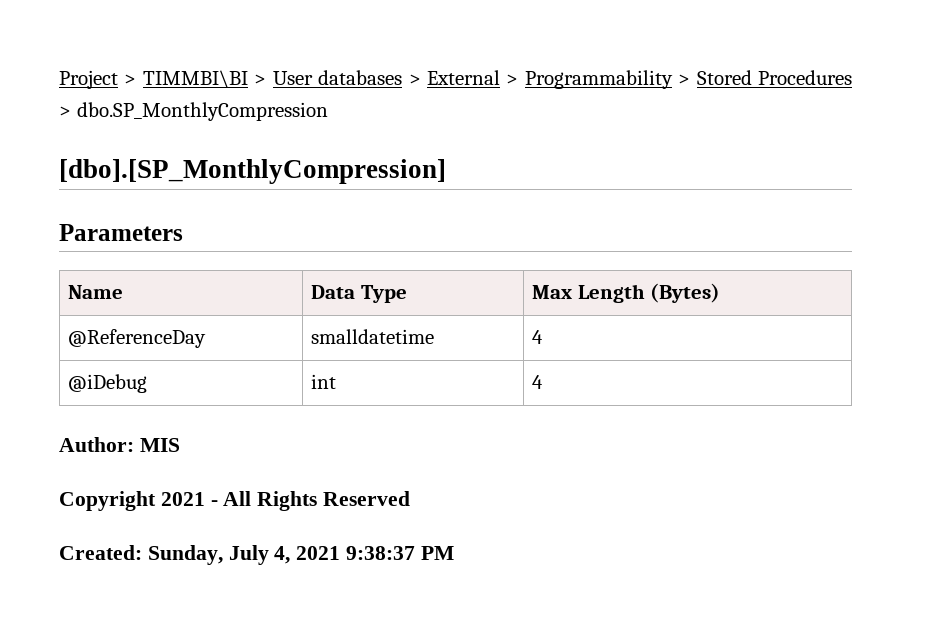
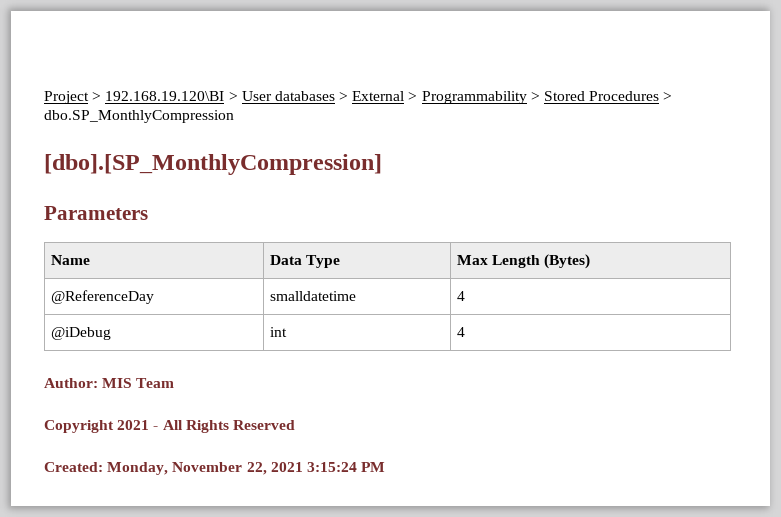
- Project > TIMMBI\BI > User databases > External > Programmability > Stored Procedures > dbo.SP_MonthlyCompression
+ Project > 192.168.19.120\BI > User databases > External > Programmability > Stored Procedures > dbo.SP_MonthlyCompression
- Author: MIS
+ Author: MIS Team
- Created: Sunday, July 4, 2021 9:38:37 PM
+ Created: Monday, November 22, 2021 3:15:24 PM

